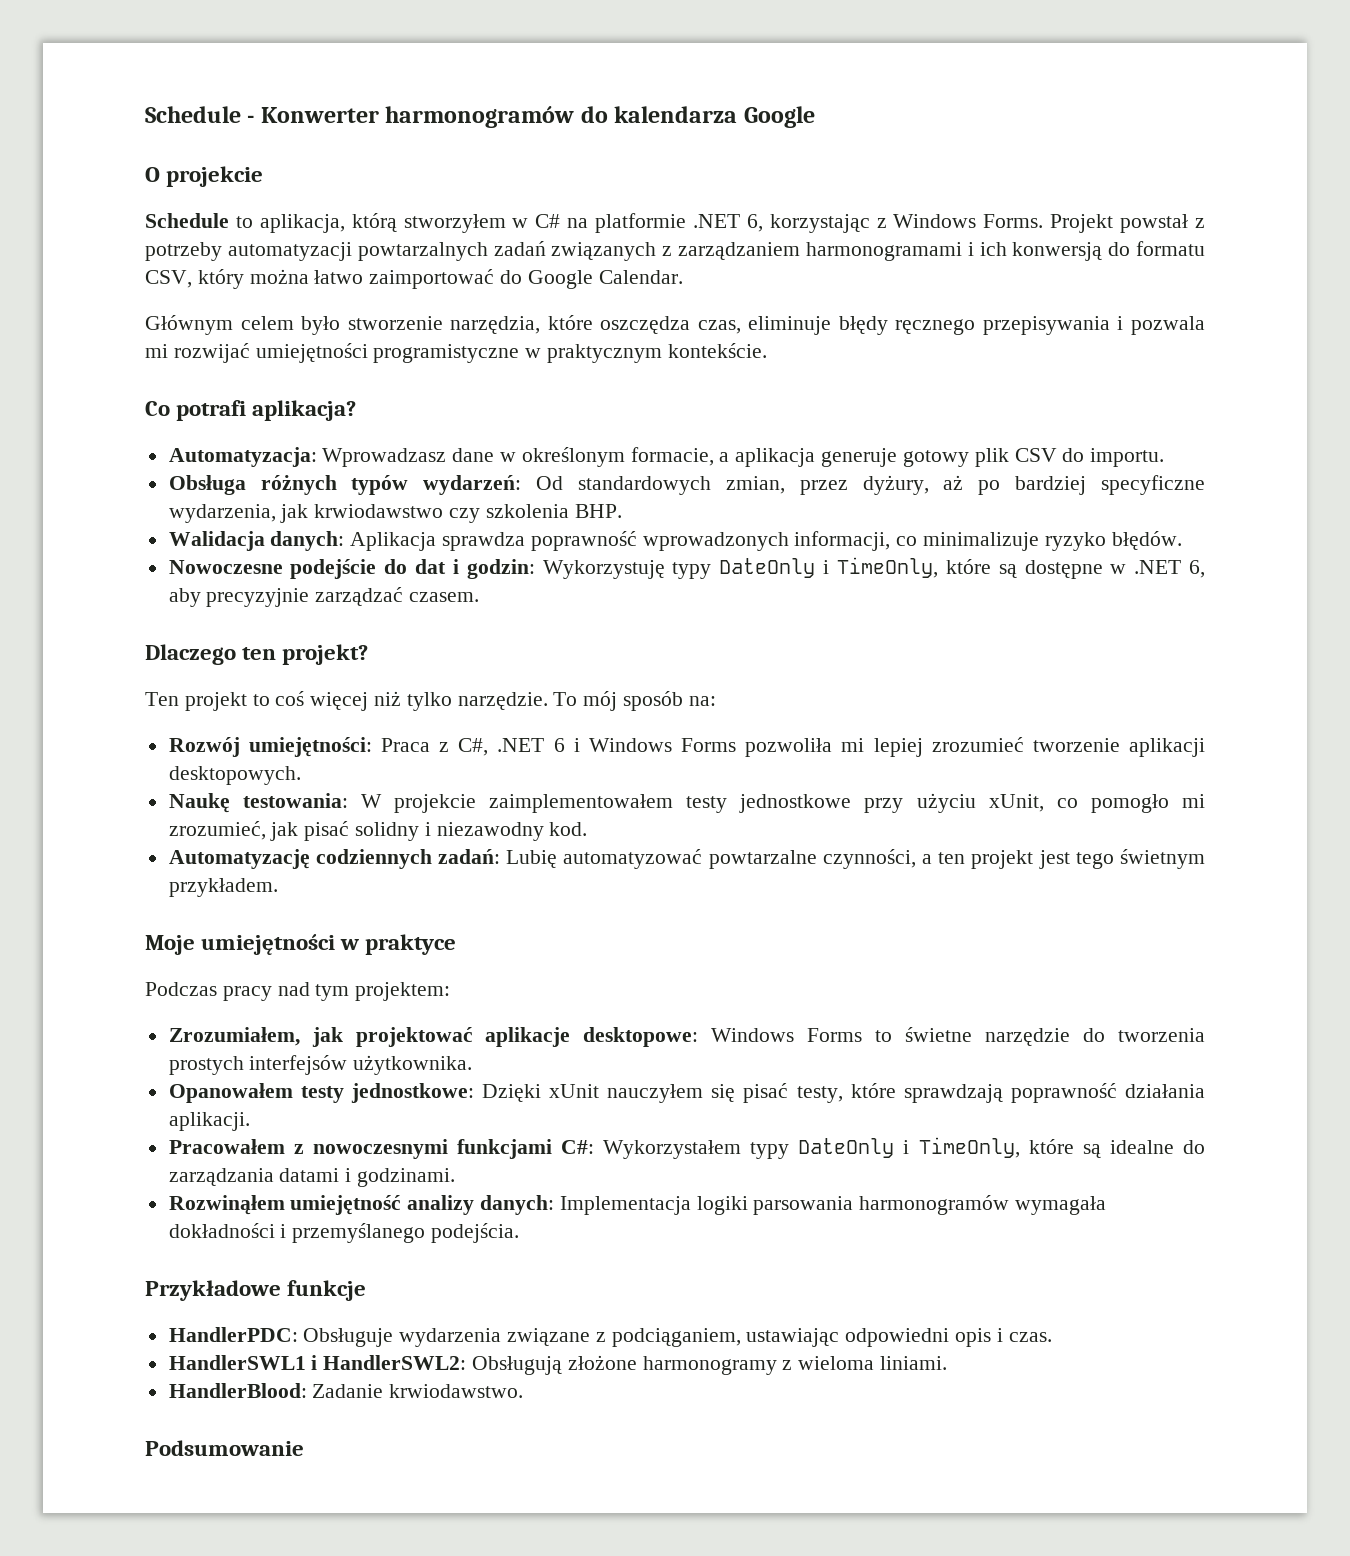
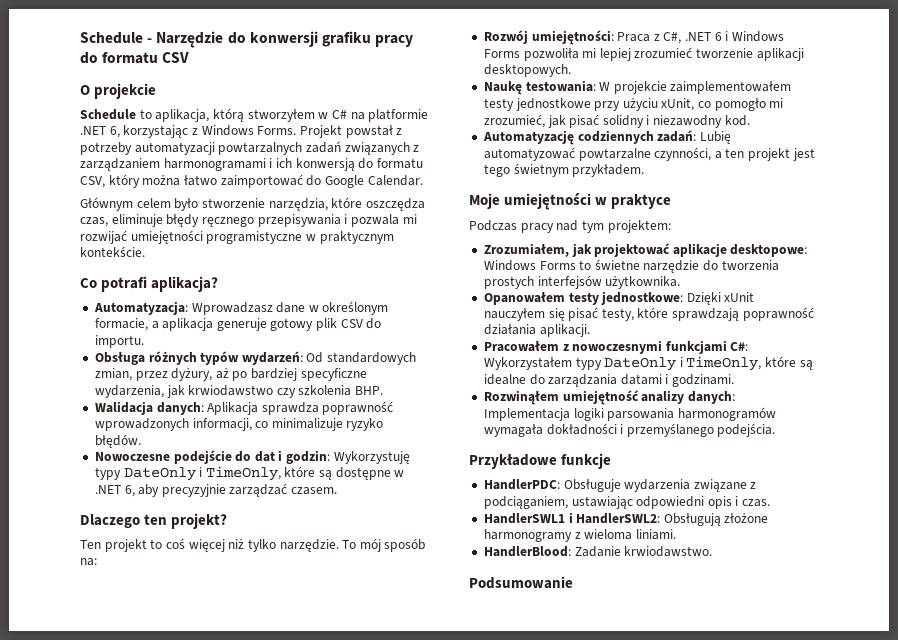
- Schedule - Konwerter harmonogramów do kalendarza Google
+ Schedule - Narzędzie do konwersji grafiku pracy do formatu CSV

